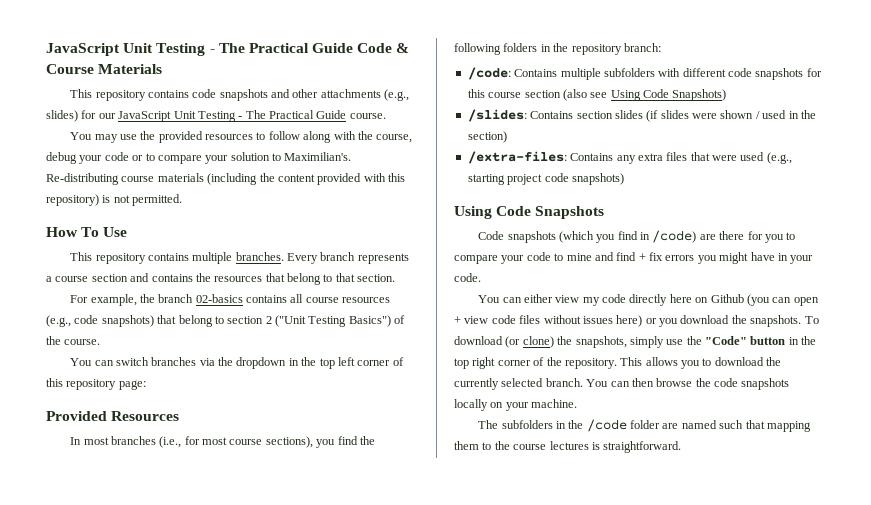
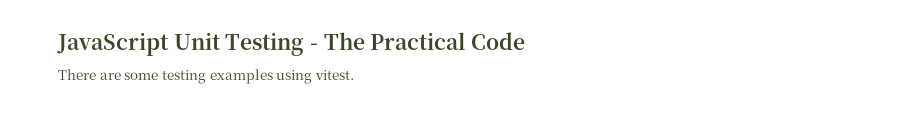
- JavaScript Unit Testing - The Practical Guide Code & Course Materials
- This repository contains code snapshots and other attachments (e.g., slides) for our JavaScript Unit Testing - The Practical Guide course.
- You may use the provided resources to follow along with the course, debug your code or to compare your solution to Maximilian's. Re-distributing course materials (including the content provided with this repository) is not permitted.
- How To Use
- This repository contains multiple branches. Every branch represents a course section and contains the resources that belong to that section.
- For example, the branch 02-basics contains all course resources (e.g., code snapshots) that belong to section 2 ("Unit Testing Basics") of the course.
- You can switch branches via the dropdown in the top left corner of this repository page:
- Provided Resources
- In most branches (i.e., for most course sections), you find the following folders in the repository branch:
- /code: Contains multiple subfolders with different code snapshots for this course section (also see Using Code Snapshots)
- /slides: Contains section slides (if slides were shown / used in the section)
- /extra-files: Contains any extra files that were used (e.g., starting project code snapshots)
- Using Code Snapshots
- Code snapshots (which you find in /code) are there for you to compare your code to mine and find + fix errors you might have in your code.
- You can either view my code directly here on Github (you can open + view code files without issues here) or you download the snapshots. To download (or clone) the snapshots, simply use the "Code" button in the top right corner of the repository. This allows you to download the currently selected branch. You can then browse the code snapshots locally on your machine.
- The subfolders in the /code folder are named such that mapping them to the course lectures is straightforward.
+ JavaScript Unit Testing - The Practical Code
+ There are some testing examples using vitest.

